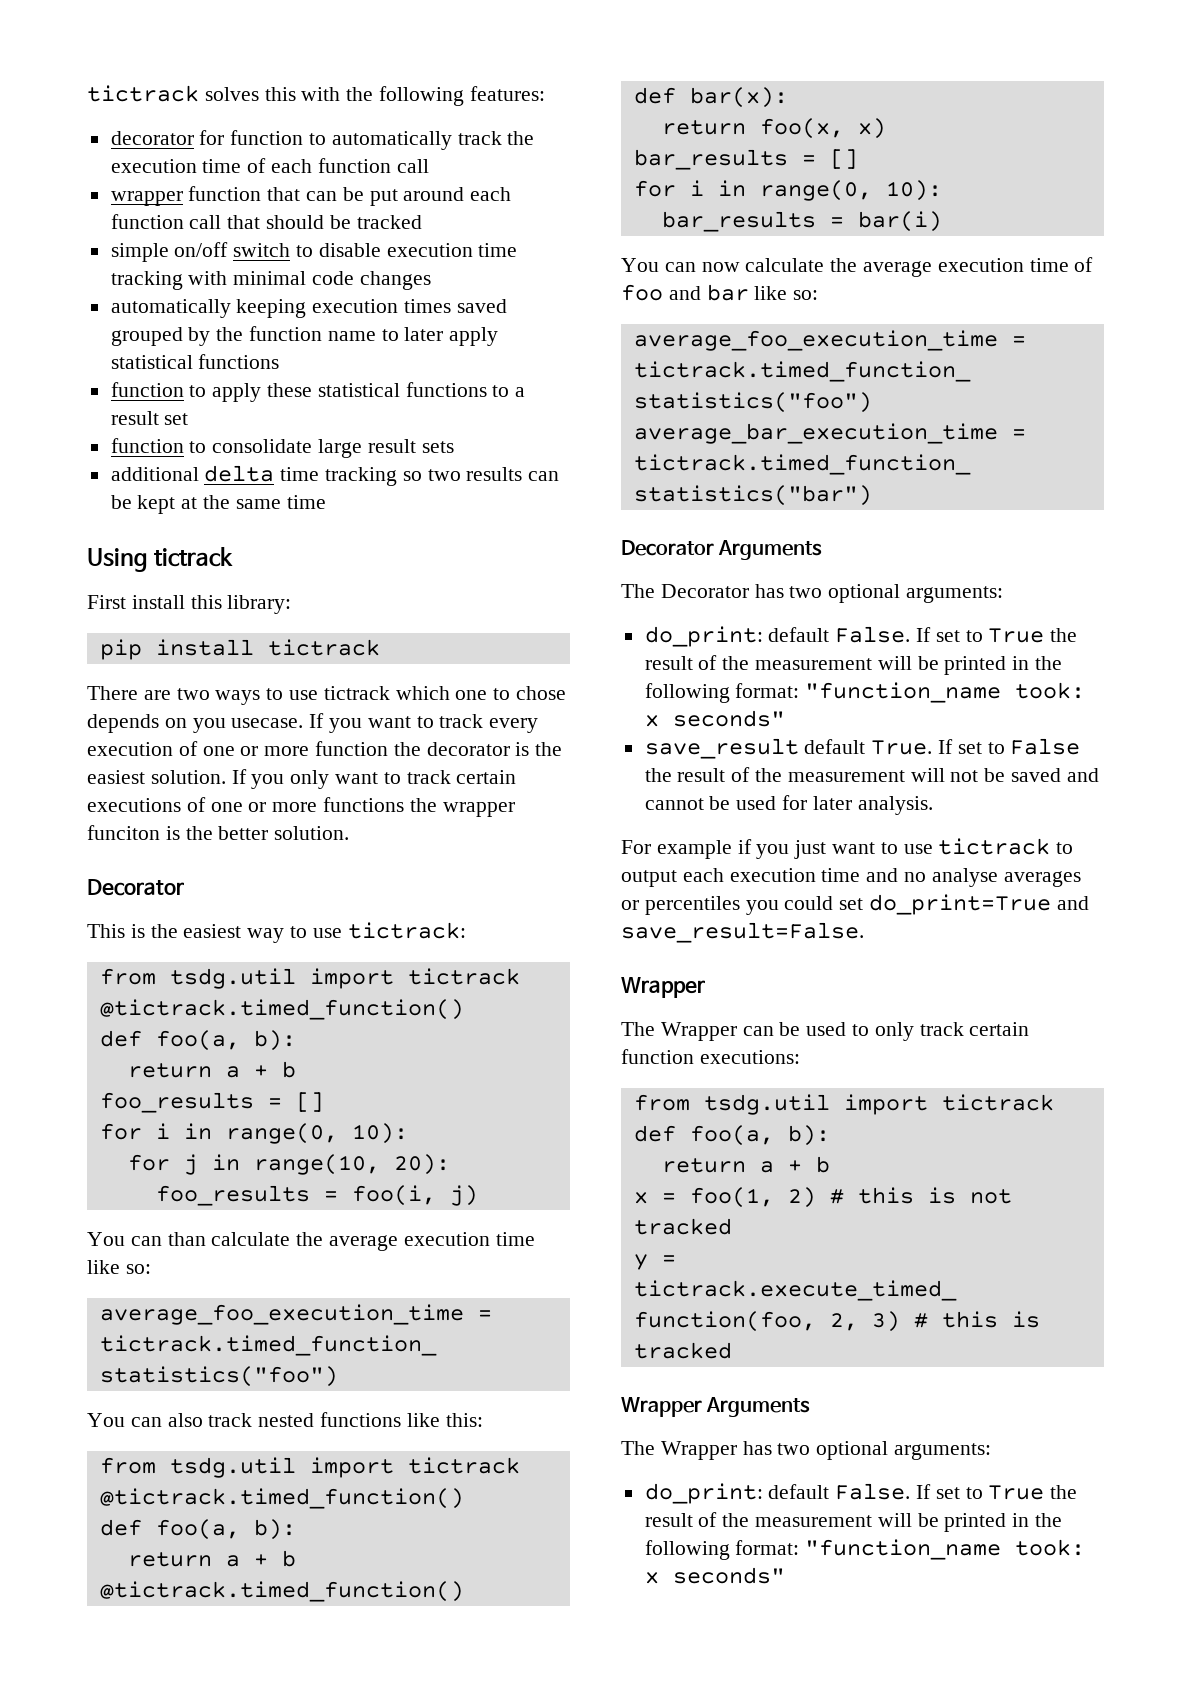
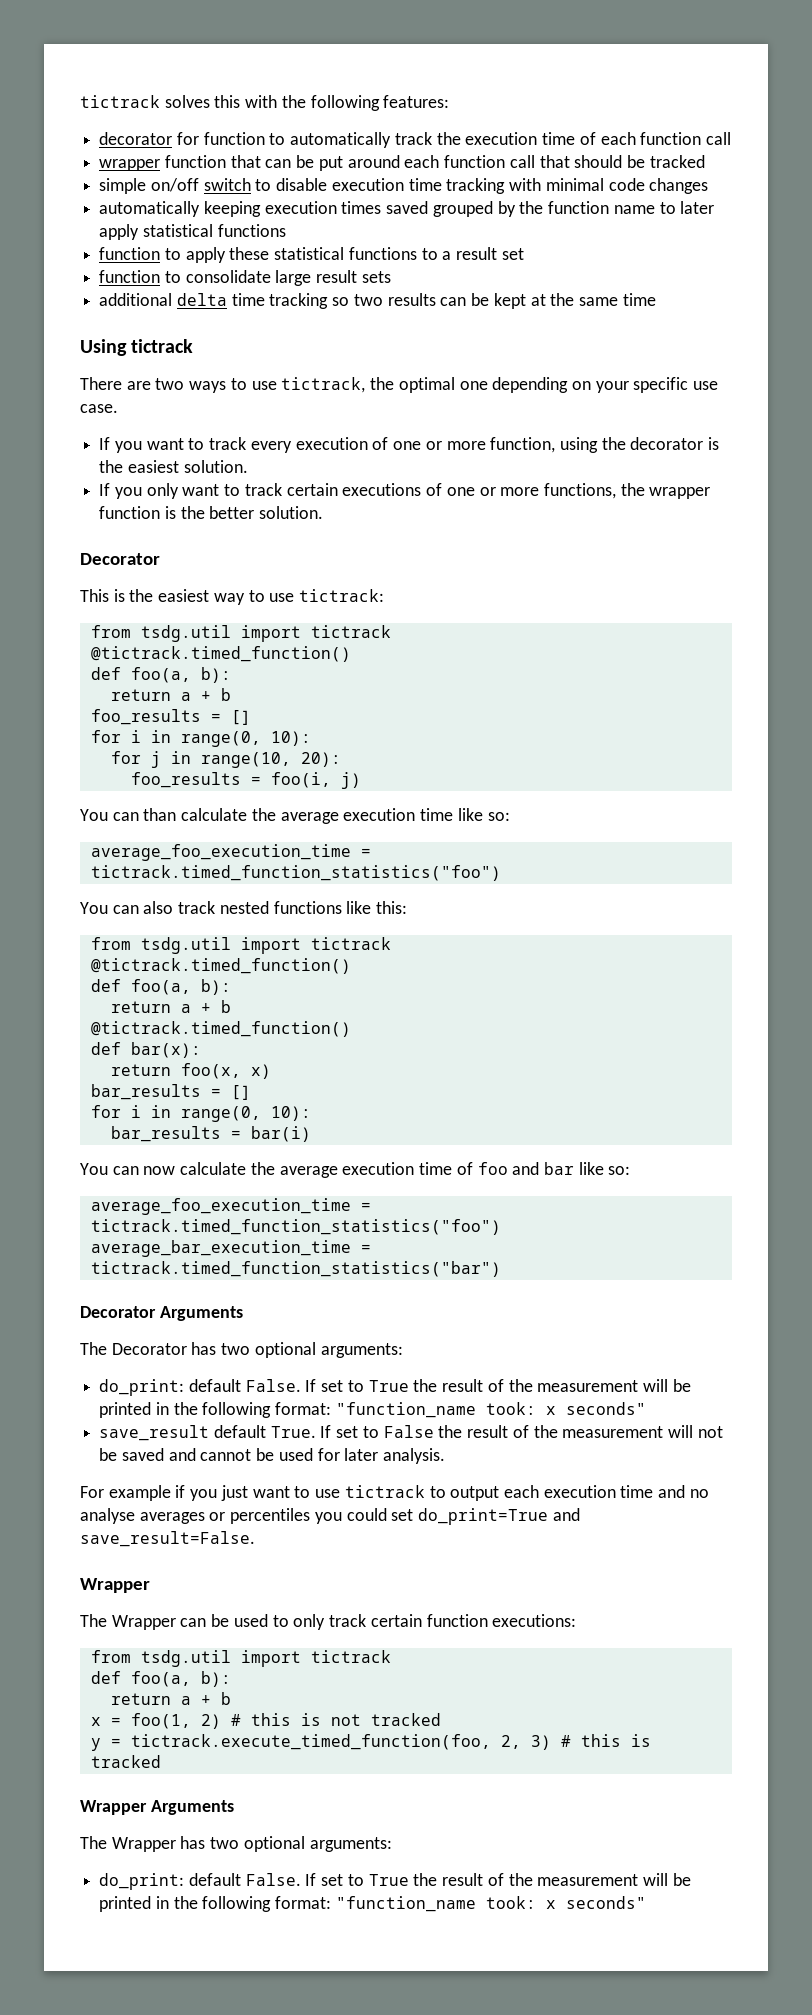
- First install this library:
- pip install tictrack
- There are two ways to use tictrack which one to chose depends on you usecase. If you want to track every execution of one or more function the decorator is the easiest solution. If you only want to track certain executions of one or more functions the wrapper funciton is the better solution.
+ There are two ways to use tictrack, the optimal one depending on your specific use case.
+ If you want to track every execution of one or more function, using the decorator is the easiest solution.
+ If you only want to track certain executions of one or more functions, the wrapper function is the better solution.

